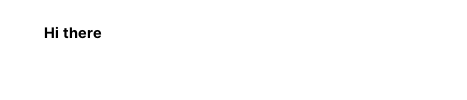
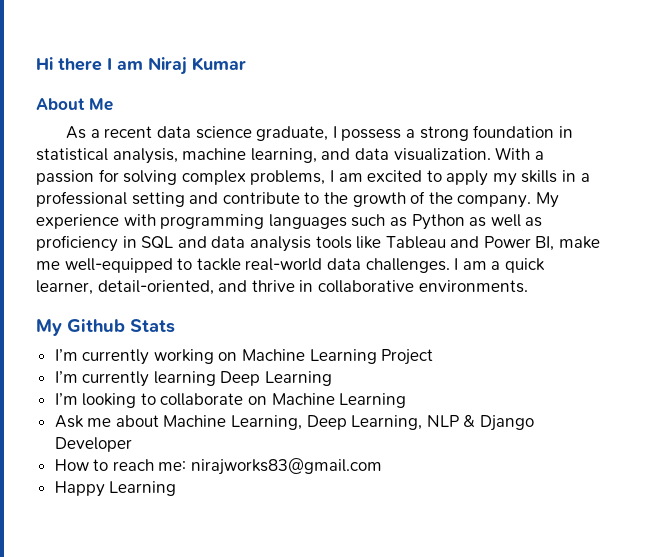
- Hi there
+ Hi there I am Niraj Kumar
+ About Me
+ As a recent data science graduate, I possess a strong foundation in statistical analysis, machine learning, and data visualization. With a passion for solving complex problems, I am excited to apply my skills in a professional setting and contribute to the growth of the company. My experience with programming languages such as Python as well as proficiency in SQL and data analysis tools like Tableau and Power BI, make me well-equipped to tackle real-world data challenges. I am a quick learner, detail-oriented, and thrive in collaborative environments.
+ My Github Stats
+ I’m currently working on Machine Learning Project
+ I’m currently learning Deep Learning
+ I’m looking to collaborate on Machine Learning
+ Ask me about Machine Learning, Deep Learning, NLP & Django Developer
+ How to reach me: nirajworks83@gmail.com
+ Happy Learning

